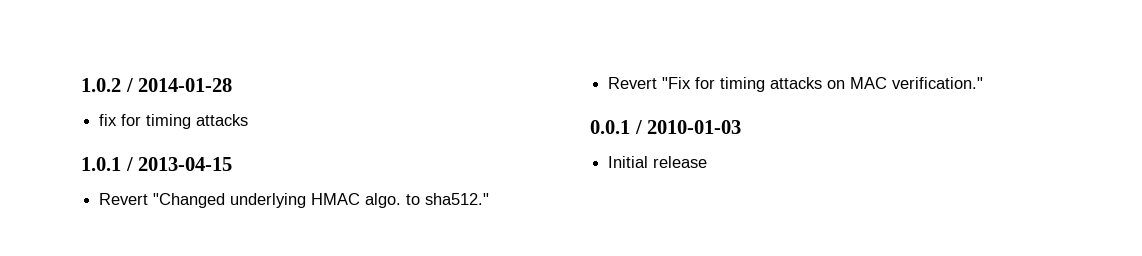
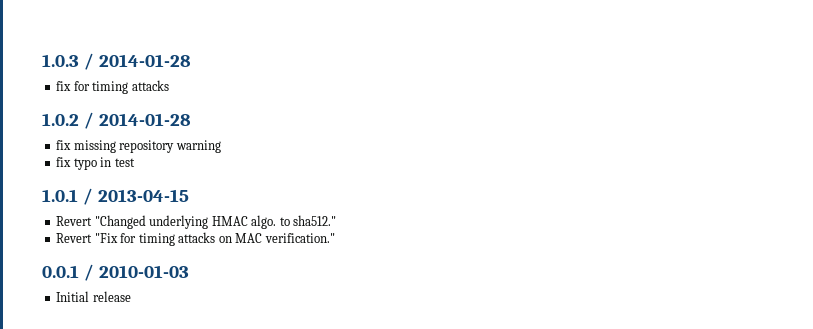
- 1.0.2 / 2014-01-28
+ 1.0.3 / 2014-01-28
+ 1.0.2 / 2014-01-28
+ fix missing repository warning
+ fix typo in test

